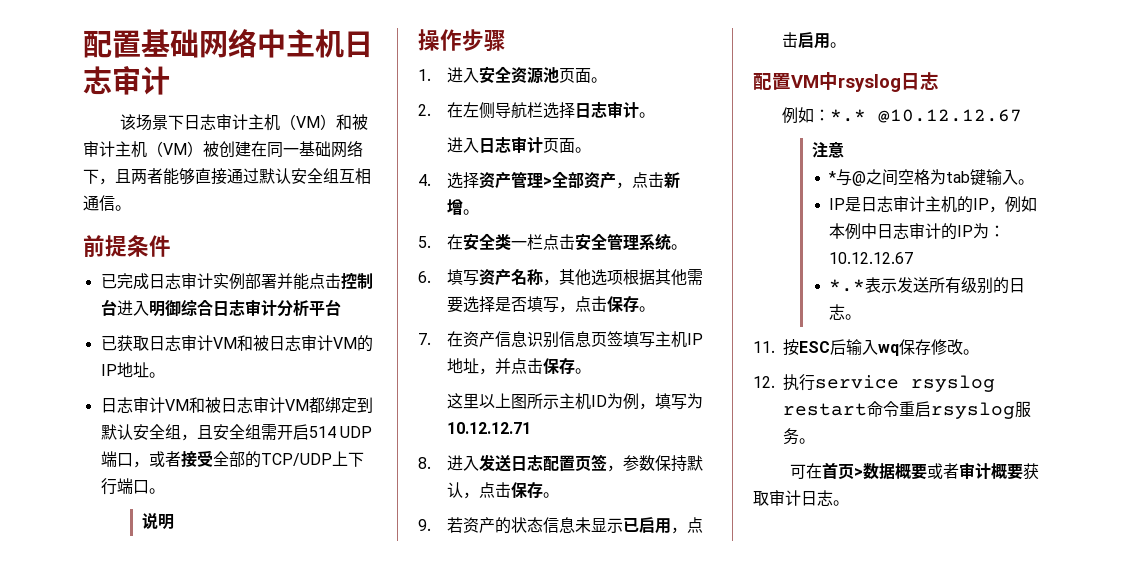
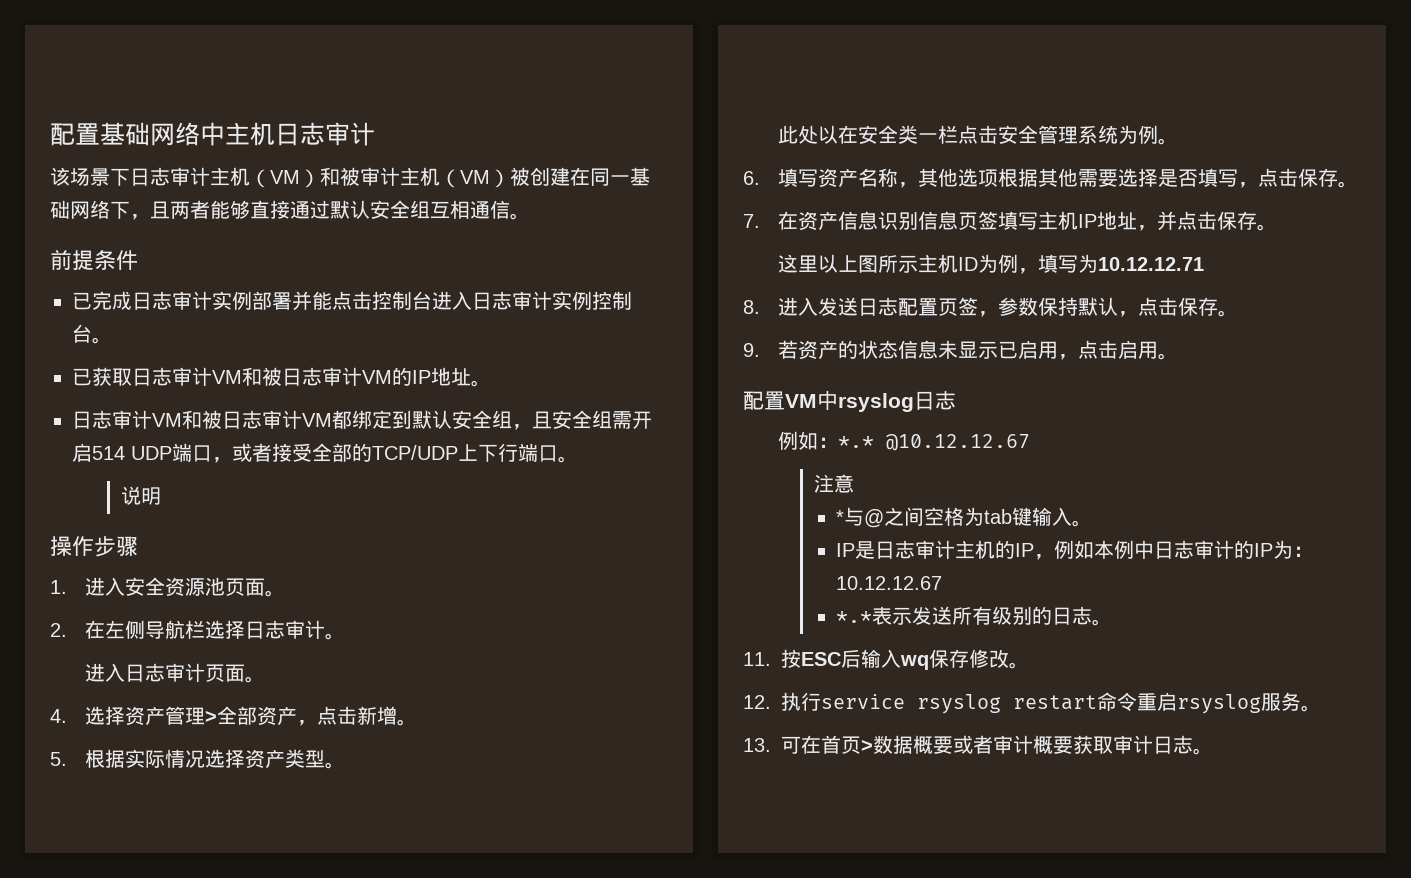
- 已完成日志审计实例部署并能点击控制台进入明御综合日志审计分析平台
+ 已完成日志审计实例部署并能点击控制台进入日志审计实例控制台。
- 5.在安全类一栏点击安全管理系统。
+ 5.根据实际情况选择资产类型。
+ 此处以在安全类一栏点击安全管理系统为例。
- 可在首页>数据概要或者审计概要获取审计日志。
+ 13.可在首页>数据概要或者审计概要获取审计日志。

